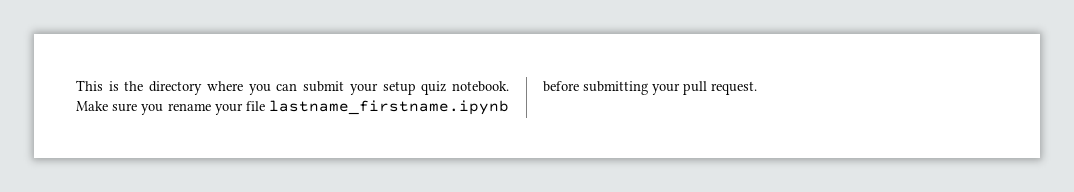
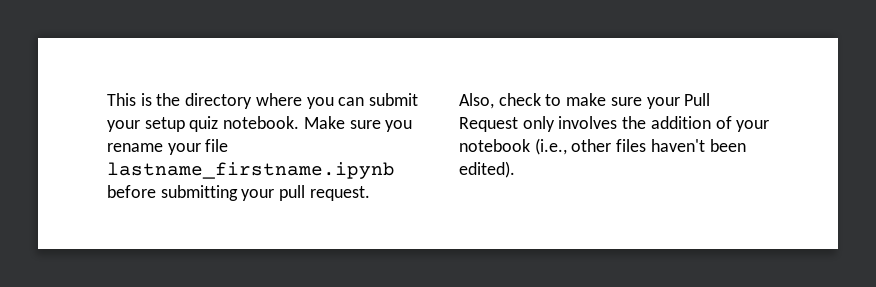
+ Also, check to make sure your Pull Request only involves the addition of your notebook (i.e., other files haven't been edited).

